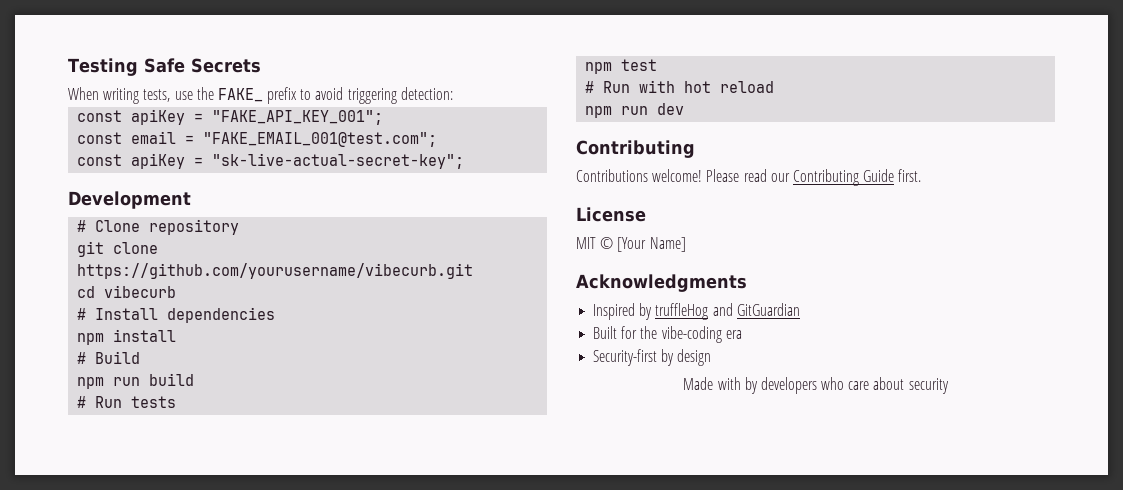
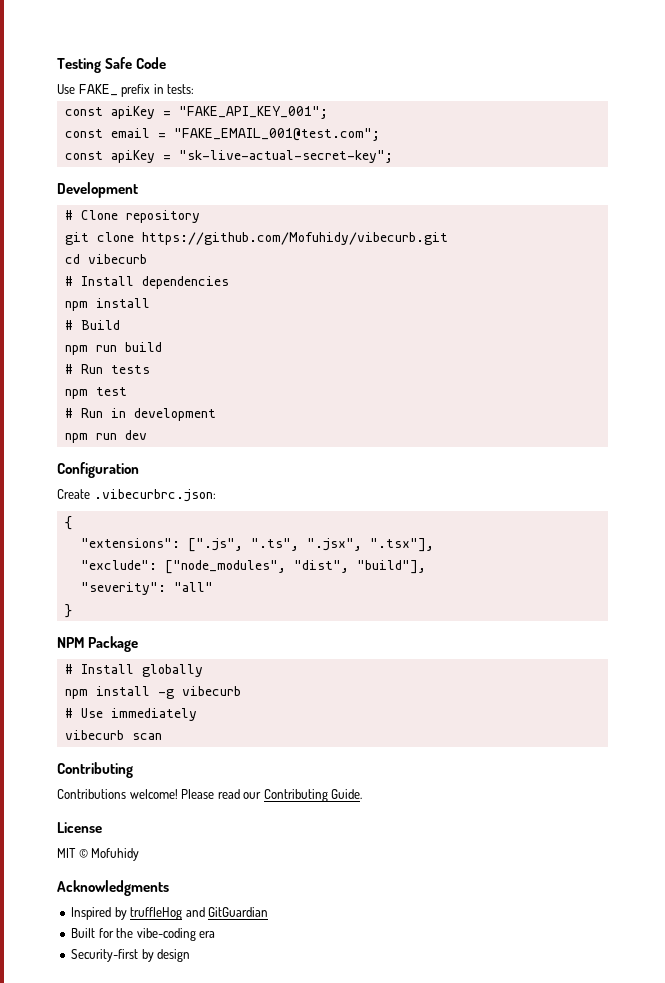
- Testing Safe Secrets
- When writing tests, use the FAKE_ prefix to avoid triggering detection:
+ Testing Safe Code
+ Use FAKE_ prefix in tests:
- git clone https://github.com/yourusername/vibecurb.git
+ git clone https://github.com/Mofuhidy/vibecurb.git
- # Run with hot reload
+ # Run in development
+ Configuration
+ Create .vibecurbrc.json:
+ {
+ "extensions": [".js", ".ts", ".jsx", ".tsx"],
+ "exclude": ["node_modules", "dist", "build"],
+ "severity": "all"
+ }
+ NPM Package
+ # Install globally
+ npm install -g vibecurb
+ # Use immediately
+ vibecurb scan
- Please read our Contributing Guide first.
+ Please read our Contributing Guide.
- MIT © [Your Name]
+ MIT © Mofuhidy
- Made with by developers who care about security

